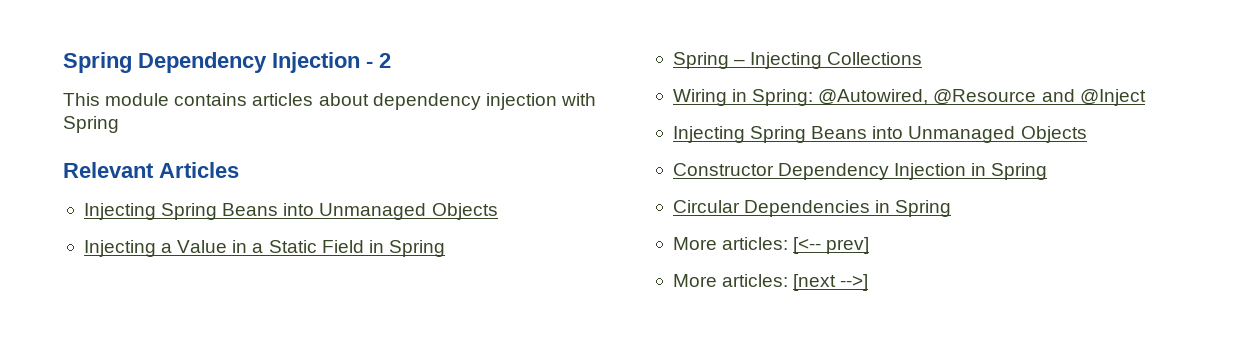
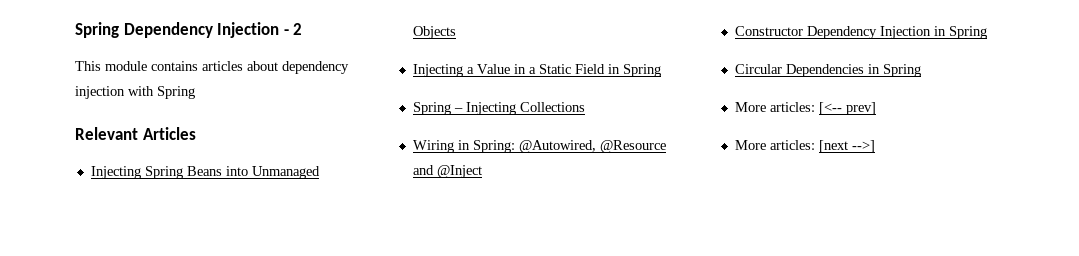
  Wiring in Spring: @Autowired, @Resource and @Inject
- Injecting Spring Beans into Unmanaged Objects

